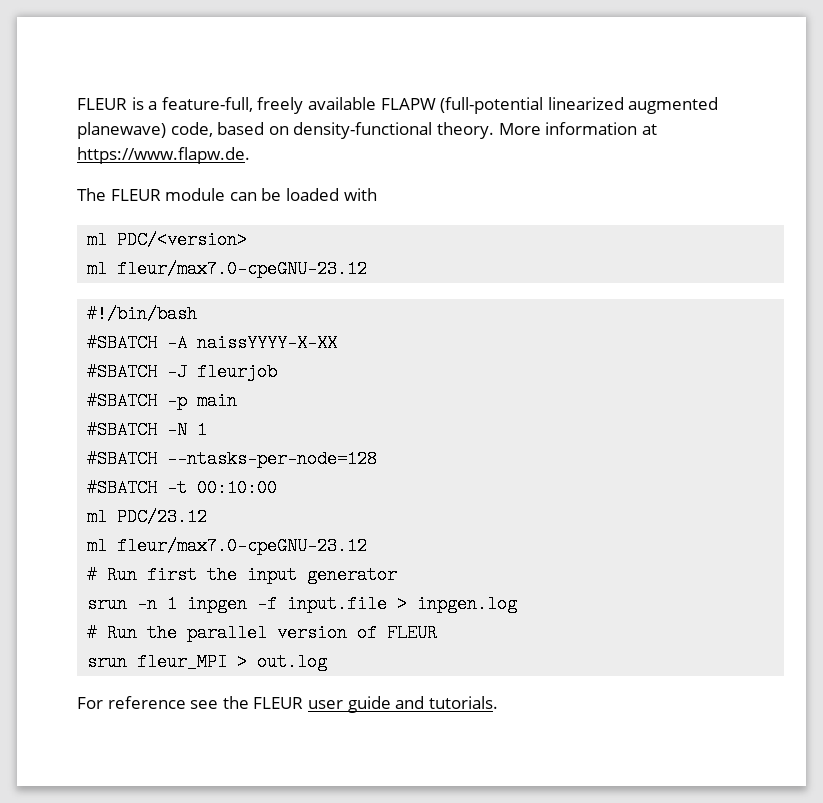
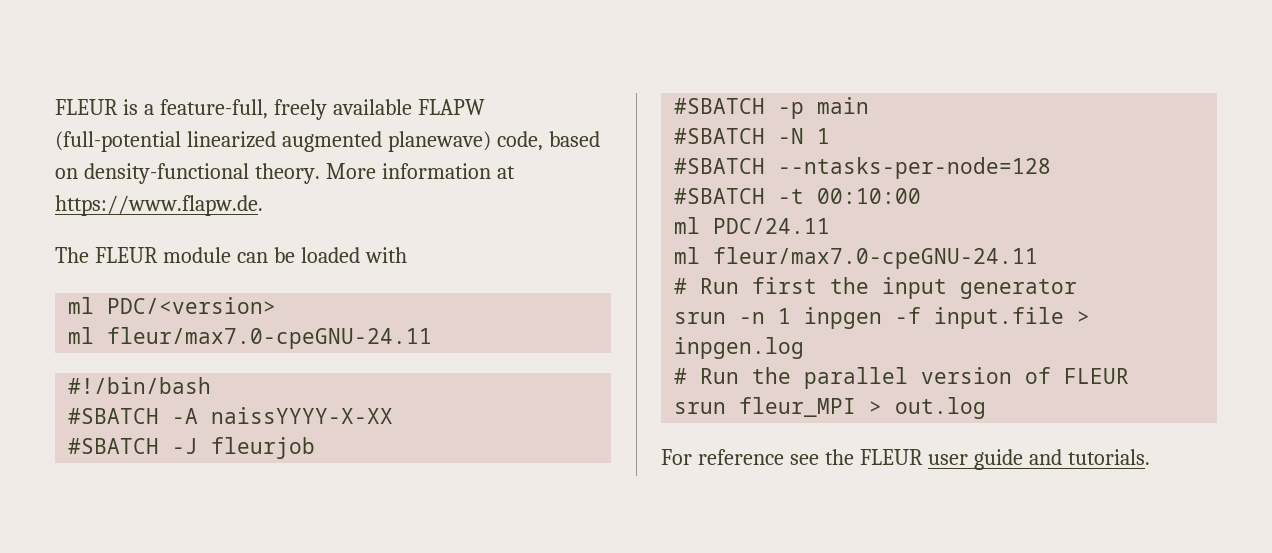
  ml PDC/<version>
- ml fleur/max7.0-cpeGNU-23.12
+ ml fleur/max7.0-cpeGNU-24.11
- ml PDC/23.12
- ml fleur/max7.0-cpeGNU-23.12
+ ml PDC/24.11
+ ml fleur/max7.0-cpeGNU-24.11

